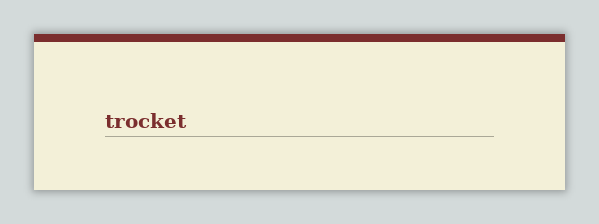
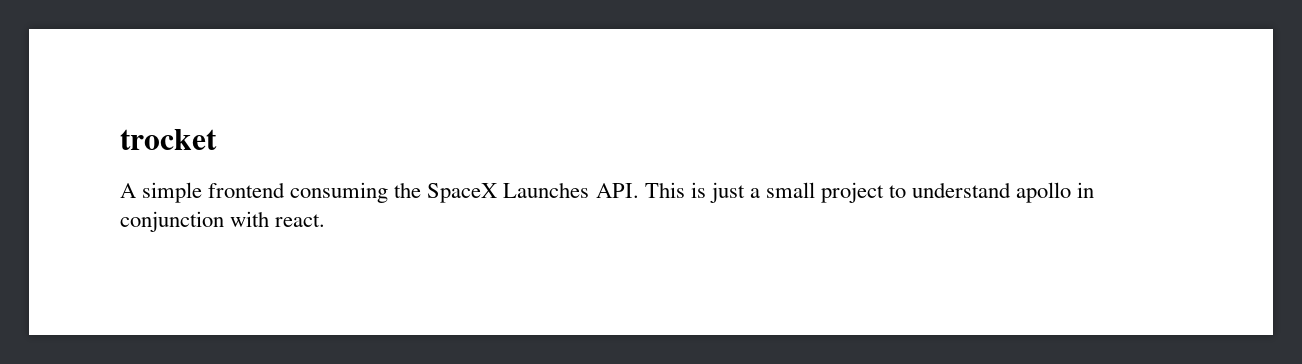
+ A simple frontend consuming the SpaceX Launches API. This is just a small project to understand apollo in conjunction with react.

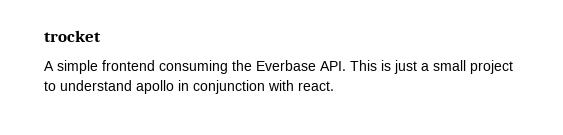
- A simple frontend consuming the SpaceX Launches API. This is just a small project to understand apollo in conjunction with react.
+ A simple frontend consuming the Everbase API. This is just a small project to understand apollo in conjunction with react.

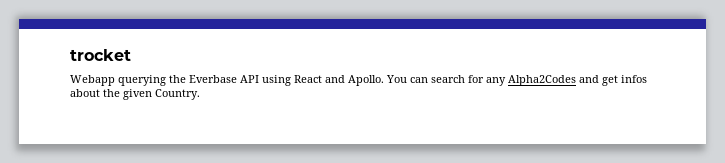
- A simple frontend consuming the Everbase API. This is just a small project to understand apollo in conjunction with react.
+ Webapp querying the Everbase API using React and Apollo. You can search for any Alpha2Codes and get infos about the given Country.

